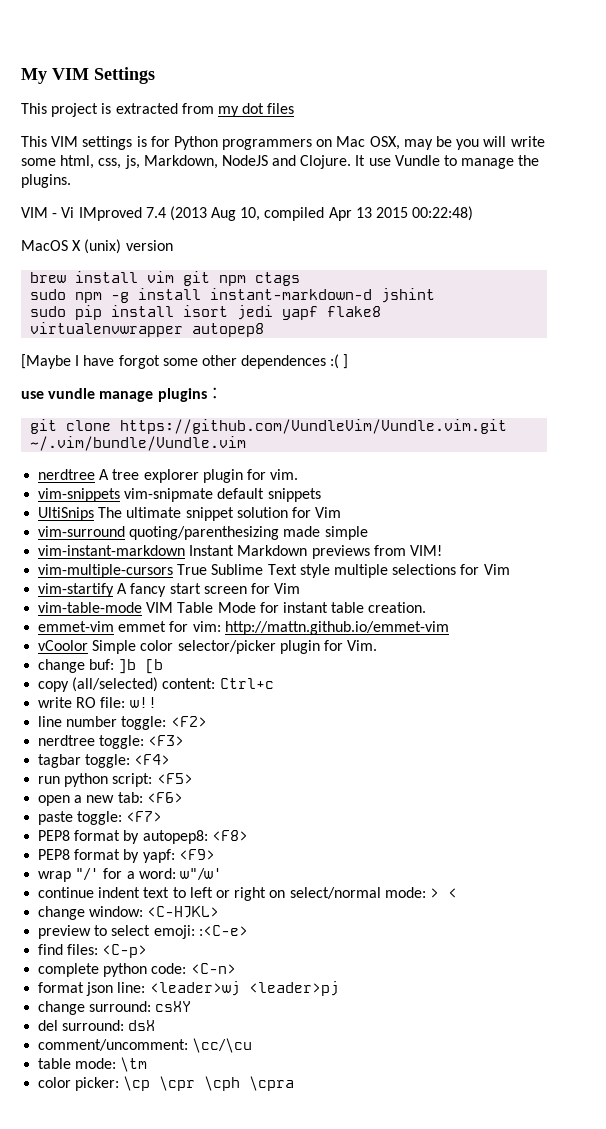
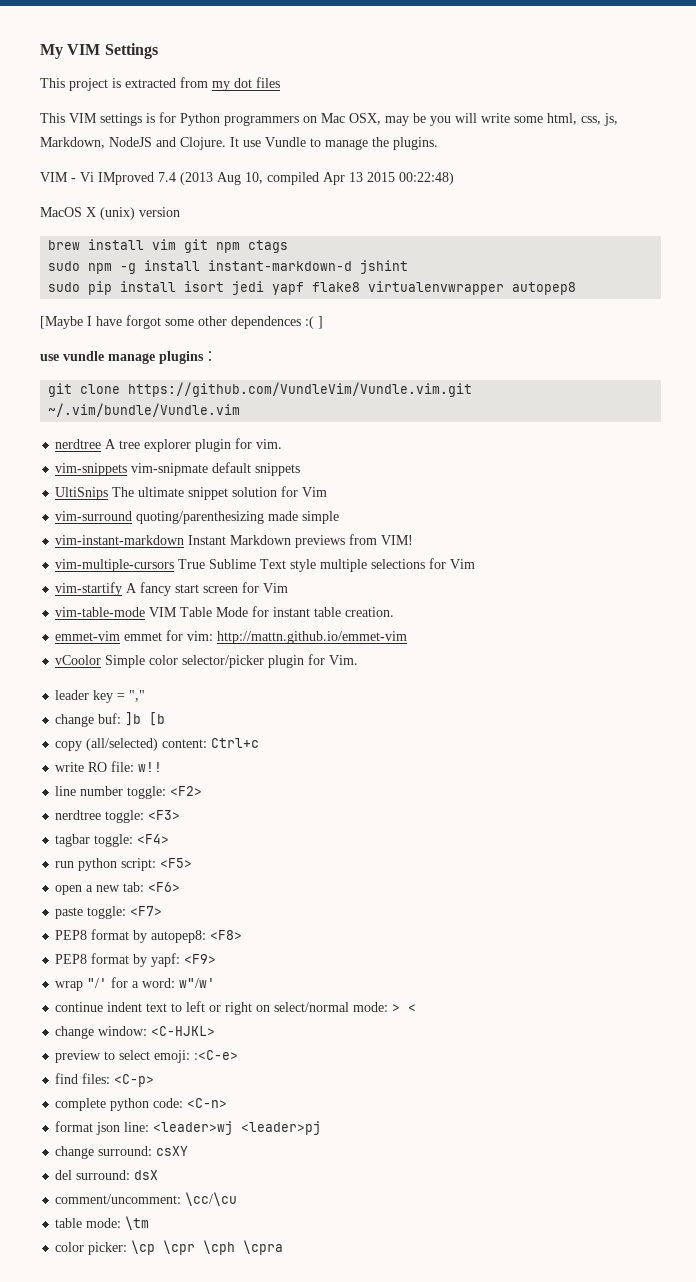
+ leader key = ","

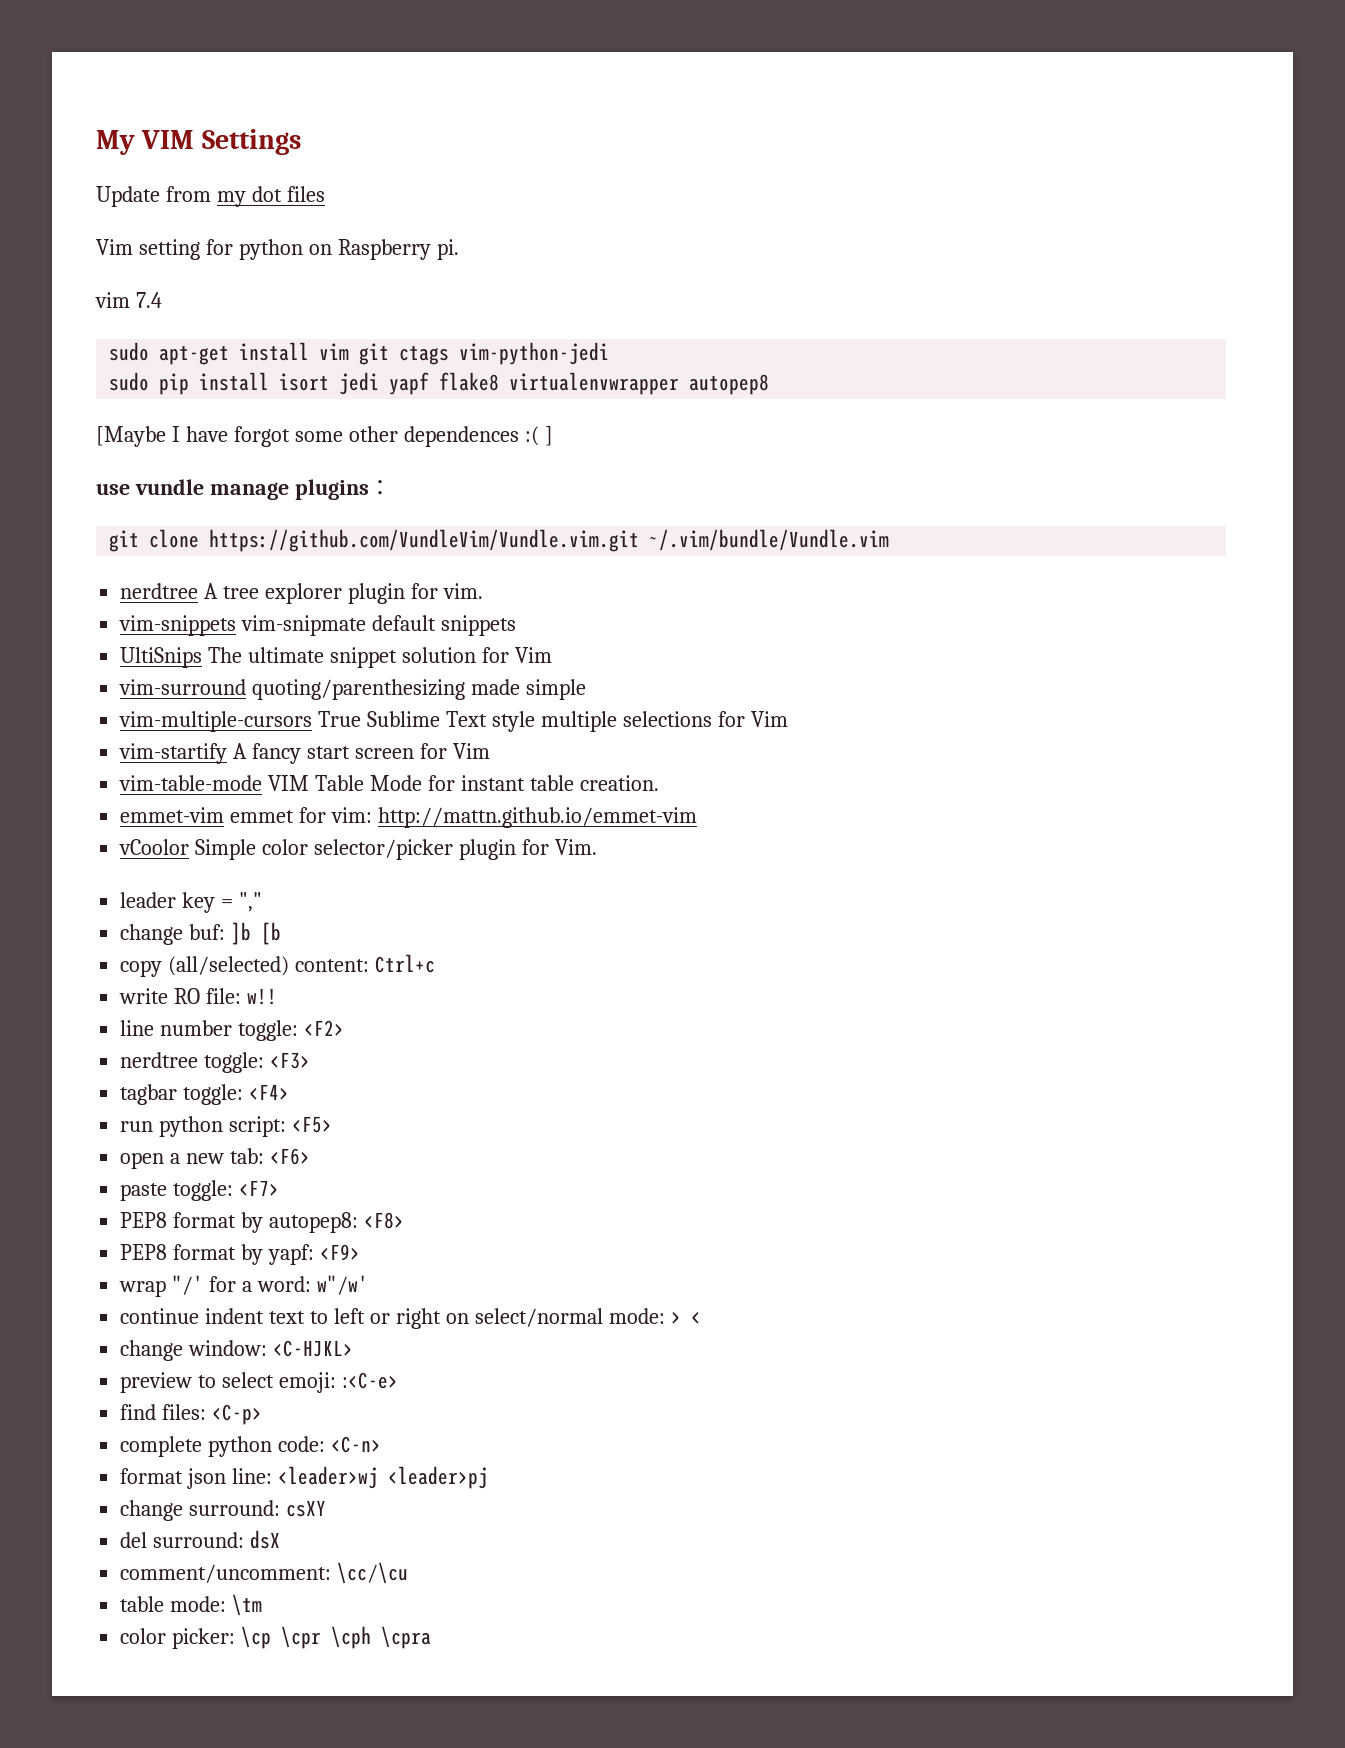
- This project is extracted from my dot files
+ Update from my dot files
- This VIM settings is for Python programmers on Mac OSX, may be you will write some html, css, js, Markdown, NodeJS and Clojure. It use Vundle to manage the plugins.
- VIM - Vi IMproved 7.4 (2013 Aug 10, compiled Apr 13 2015 00:22:48)
- MacOS X (unix) version
- brew install vim git npm ctags
- sudo npm -g install instant-markdown-d jshint
+ Vim setting for python on Raspberry pi.
+ vim 7.4
+ sudo apt-get install vim git ctags vim-python-jedi
- vim-instant-markdown Instant Markdown previews from VIM!

